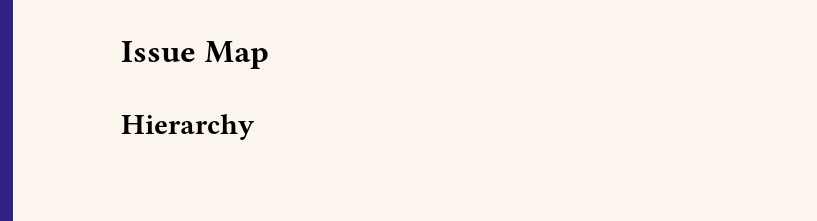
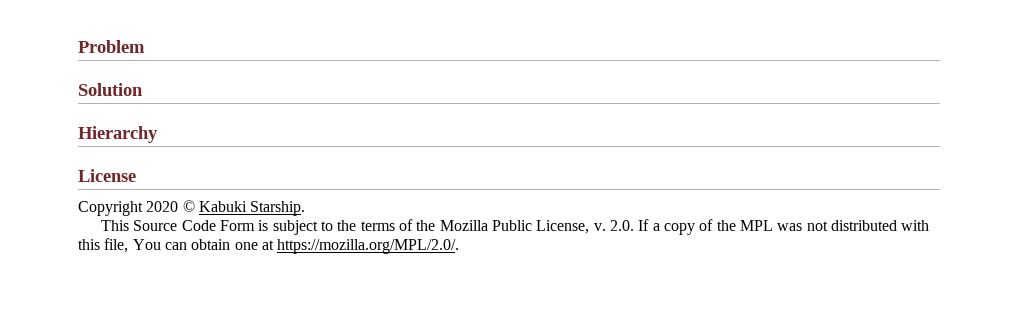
- Issue Map
+ Problem
+ Solution
+ License
+ Copyright 2020 © Kabuki Starship.
+ This Source Code Form is subject to the terms of the Mozilla Public License, v. 2.0. If a copy of the MPL was not distributed with this file, You can obtain one at https://mozilla.org/MPL/2.0/.

